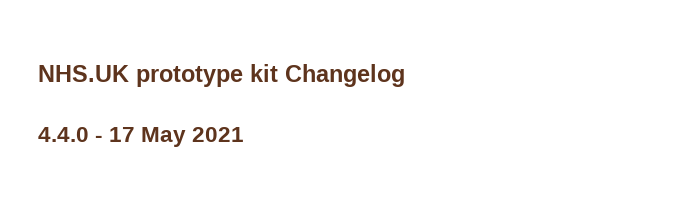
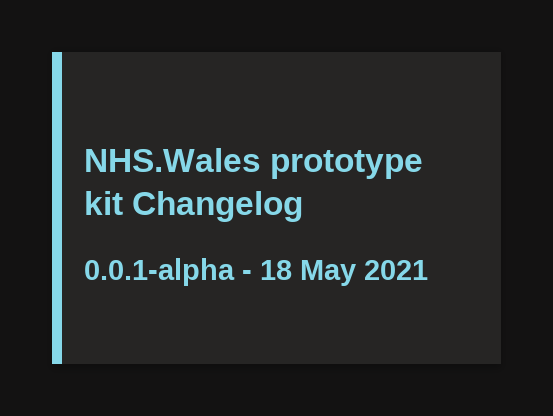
- NHS.UK prototype kit Changelog
+ NHS.Wales prototype kit Changelog
- 4.4.0 - 17 May 2021
+ 0.0.1-alpha - 18 May 2021

